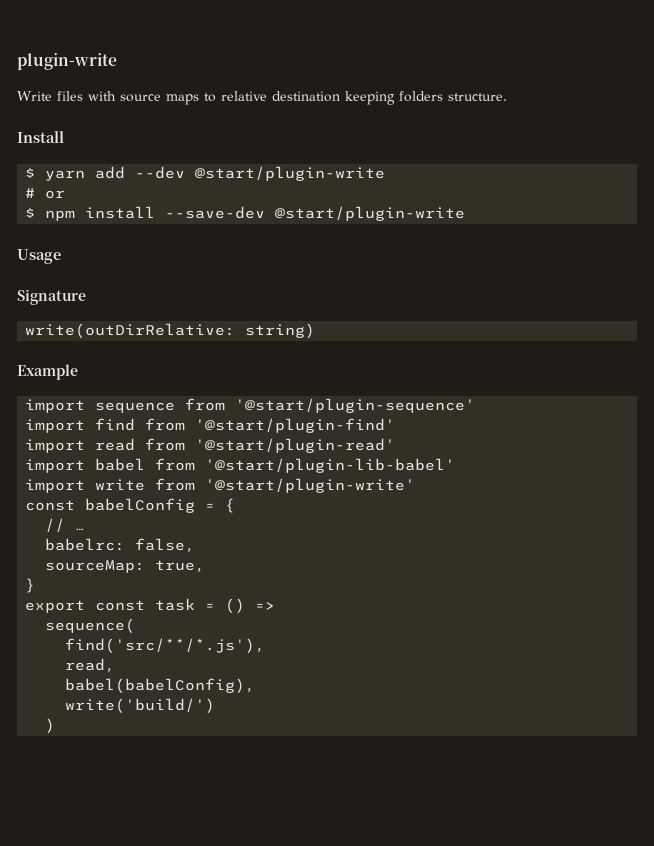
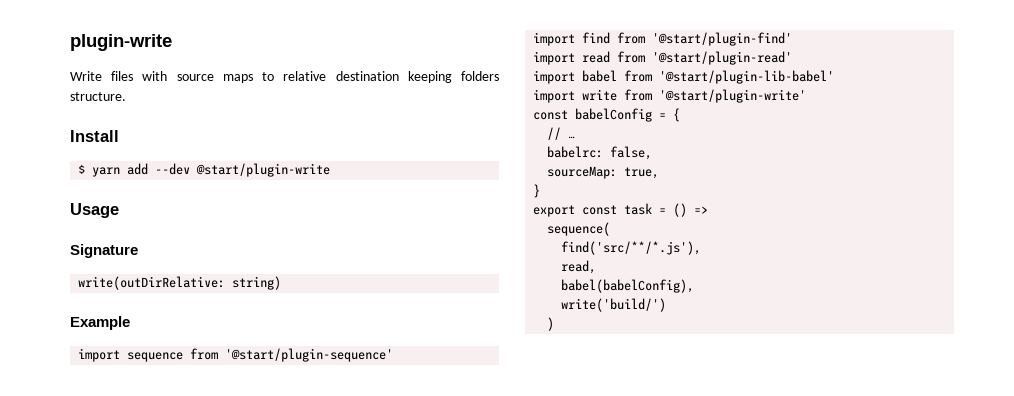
- # or
- $ npm install --save-dev @start/plugin-write

